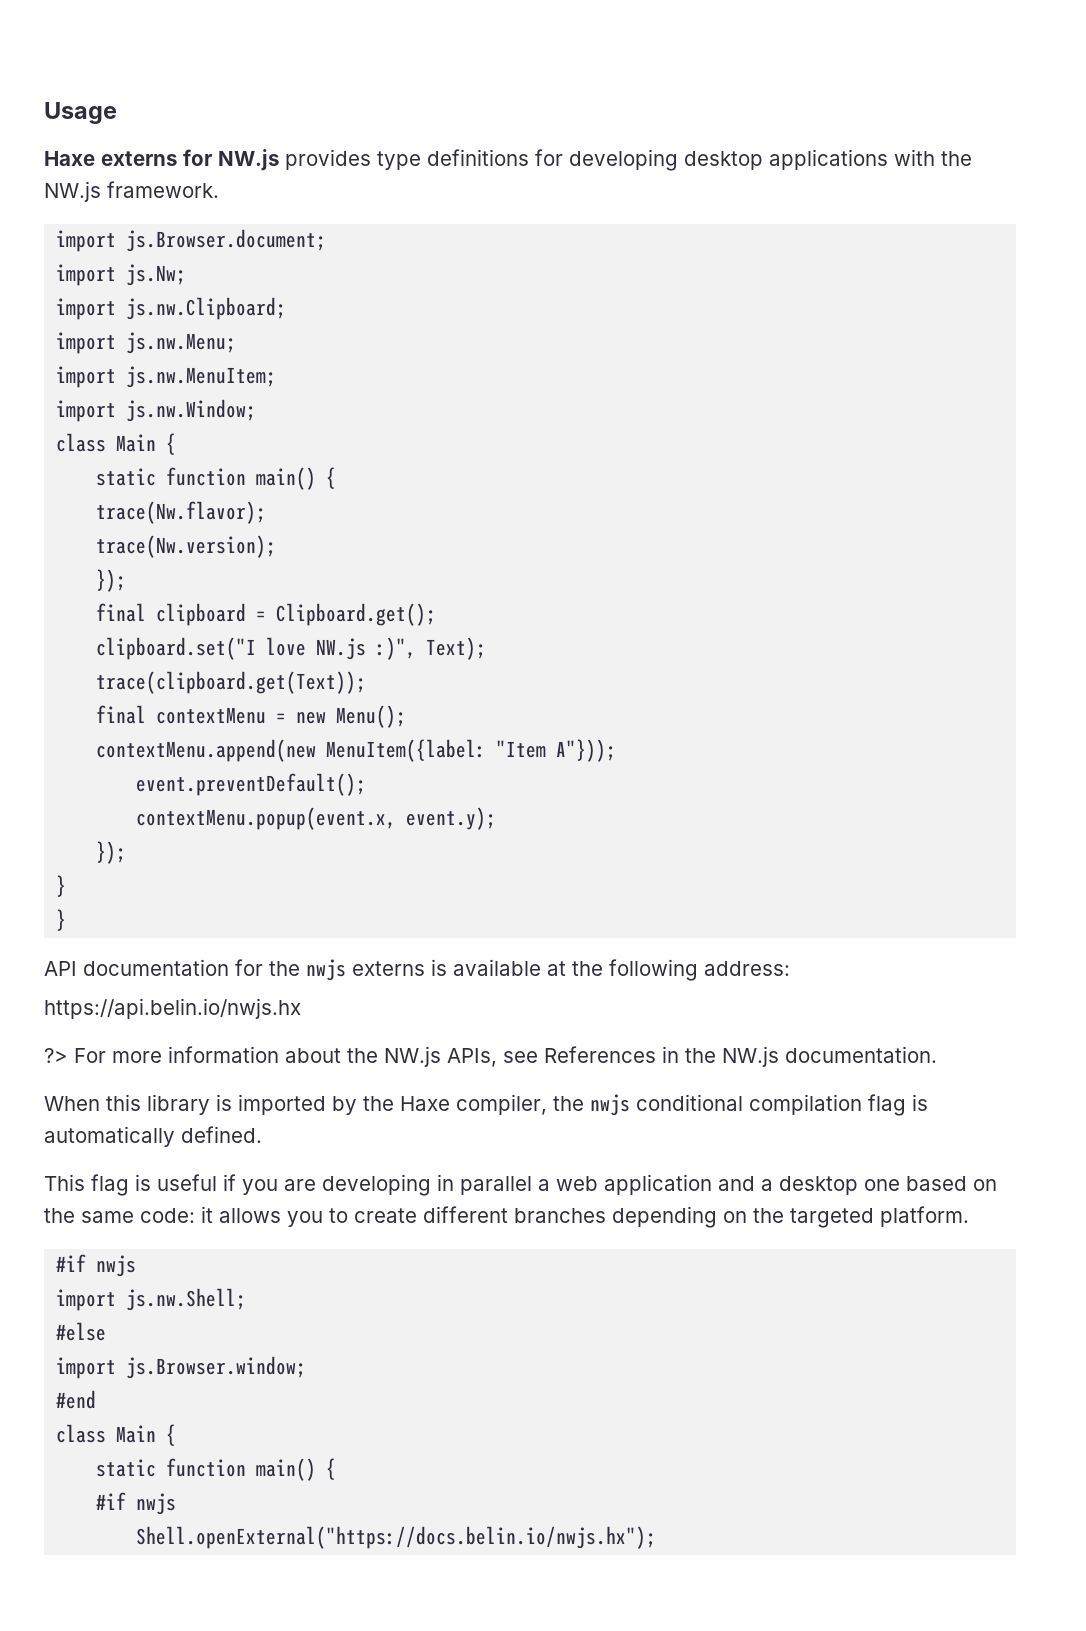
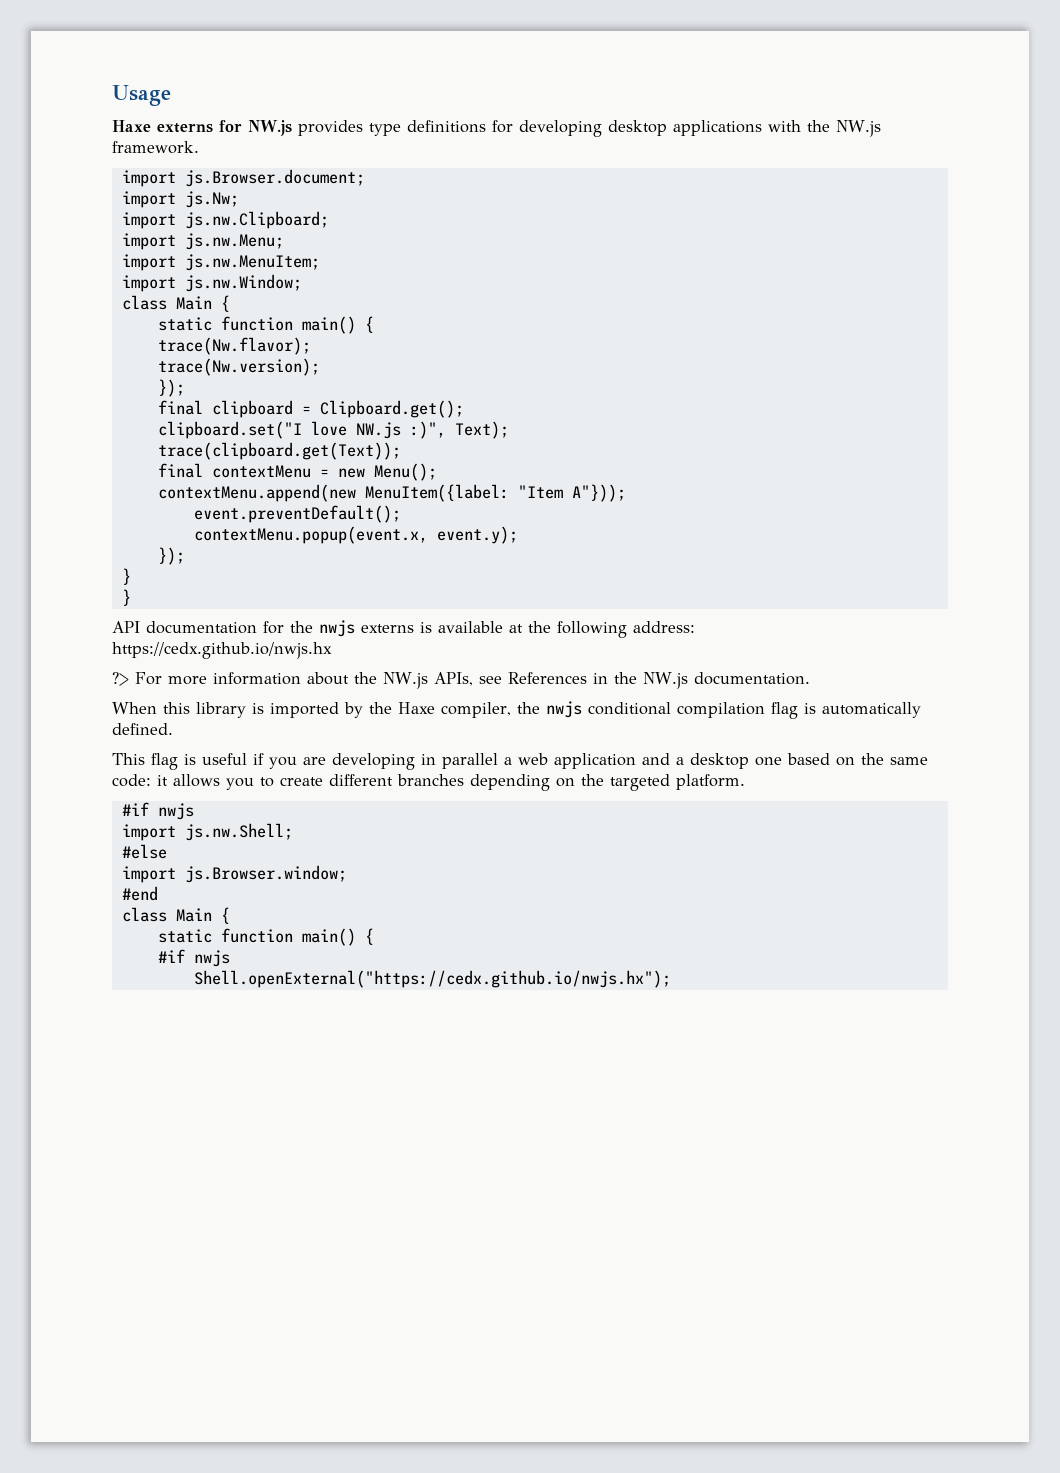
- https://api.belin.io/nwjs.hx
+ https://cedx.github.io/nwjs.hx
- Shell.openExternal("https://docs.belin.io/nwjs.hx");
+ Shell.openExternal("https://cedx.github.io/nwjs.hx");

